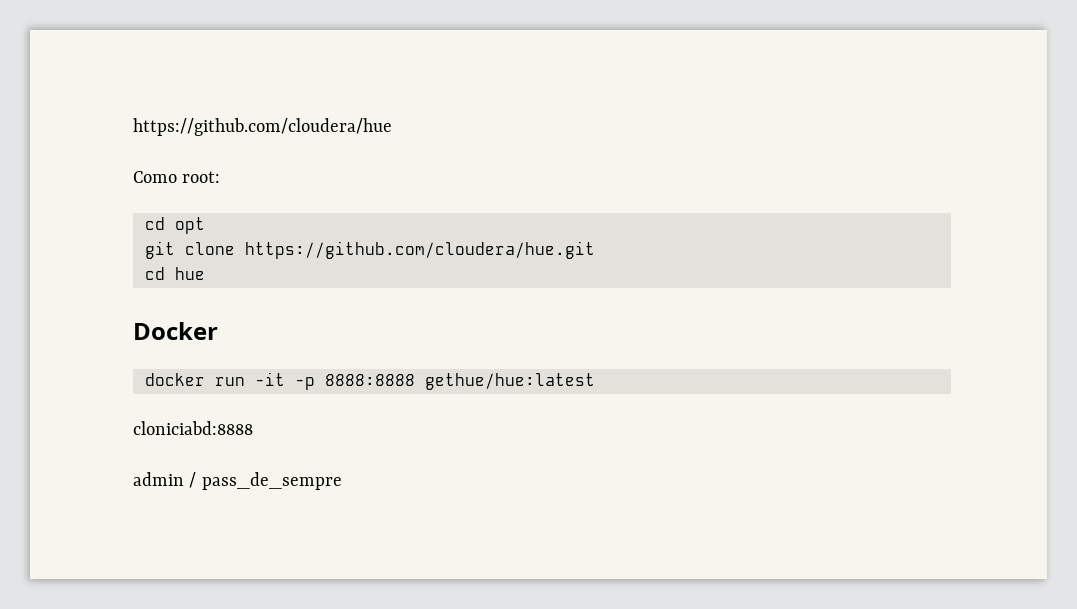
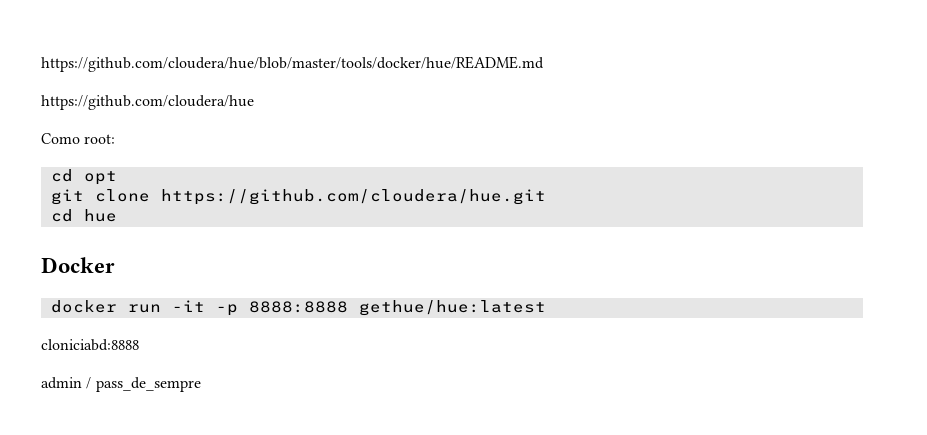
+ https://github.com/cloudera/hue/blob/master/tools/docker/hue/README.md

